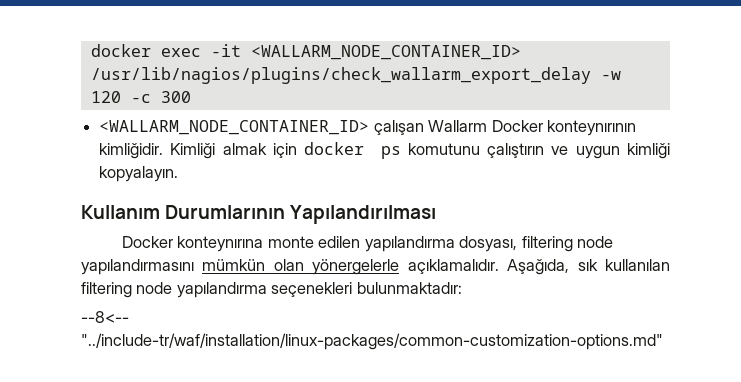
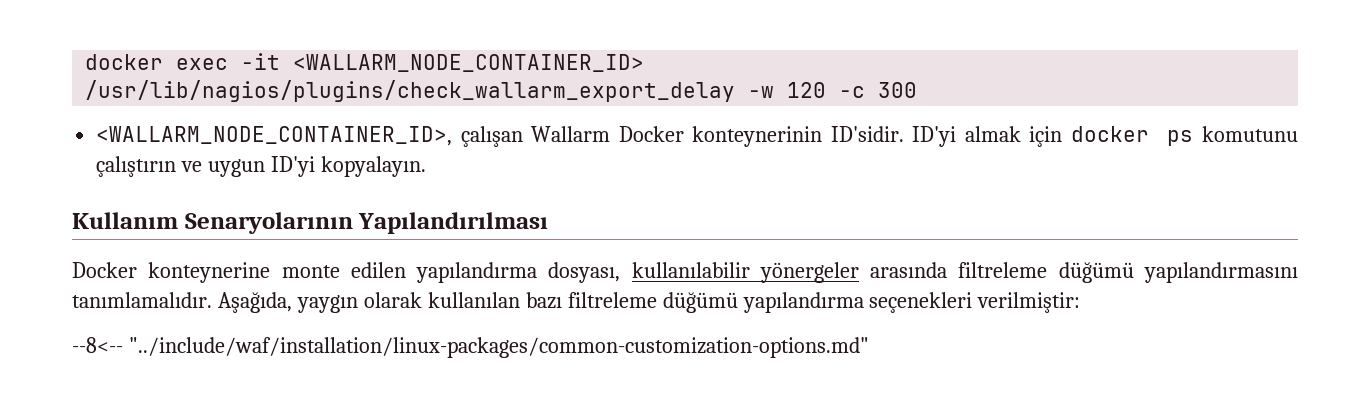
- <WALLARM_NODE_CONTAINER_ID> çalışan Wallarm Docker konteynırının kimliğidir. Kimliği almak için docker ps komutunu çalıştırın ve uygun kimliği kopyalayın.
+ <WALLARM_NODE_CONTAINER_ID>, çalışan Wallarm Docker konteynerinin ID'sidir. ID'yi almak için docker ps komutunu çalıştırın ve uygun ID'yi kopyalayın.
- Kullanım Durumlarının Yapılandırılması
+ Kullanım Senaryolarının Yapılandırılması
- Docker konteynırına monte edilen yapılandırma dosyası, filtering node yapılandırmasını mümkün olan yönergelerle açıklamalıdır. Aşağıda, sık kullanılan filtering node yapılandırma seçenekleri bulunmaktadır:
+ Docker konteynerine monte edilen yapılandırma dosyası, kullanılabilir yönergeler arasında filtreleme düğümü yapılandırmasını tanımlamalıdır. Aşağıda, yaygın olarak kullanılan bazı filtreleme düğümü yapılandırma seçenekleri verilmiştir:
- --8<-- "../include-tr/waf/installation/linux-packages/common-customization-options.md"
+ --8<-- "../include/waf/installation/linux-packages/common-customization-options.md"

